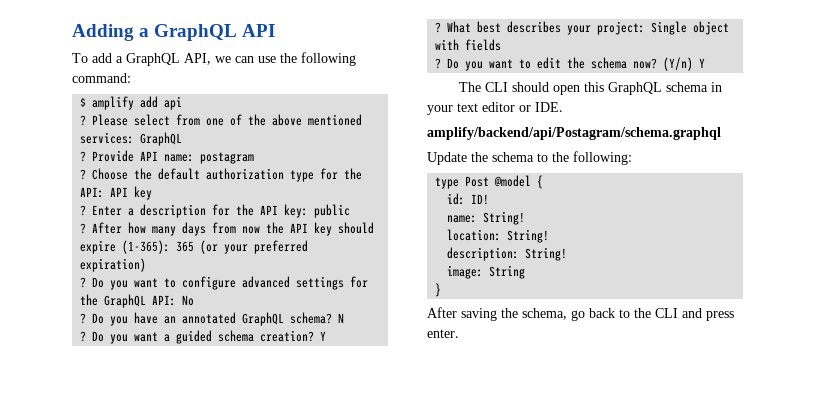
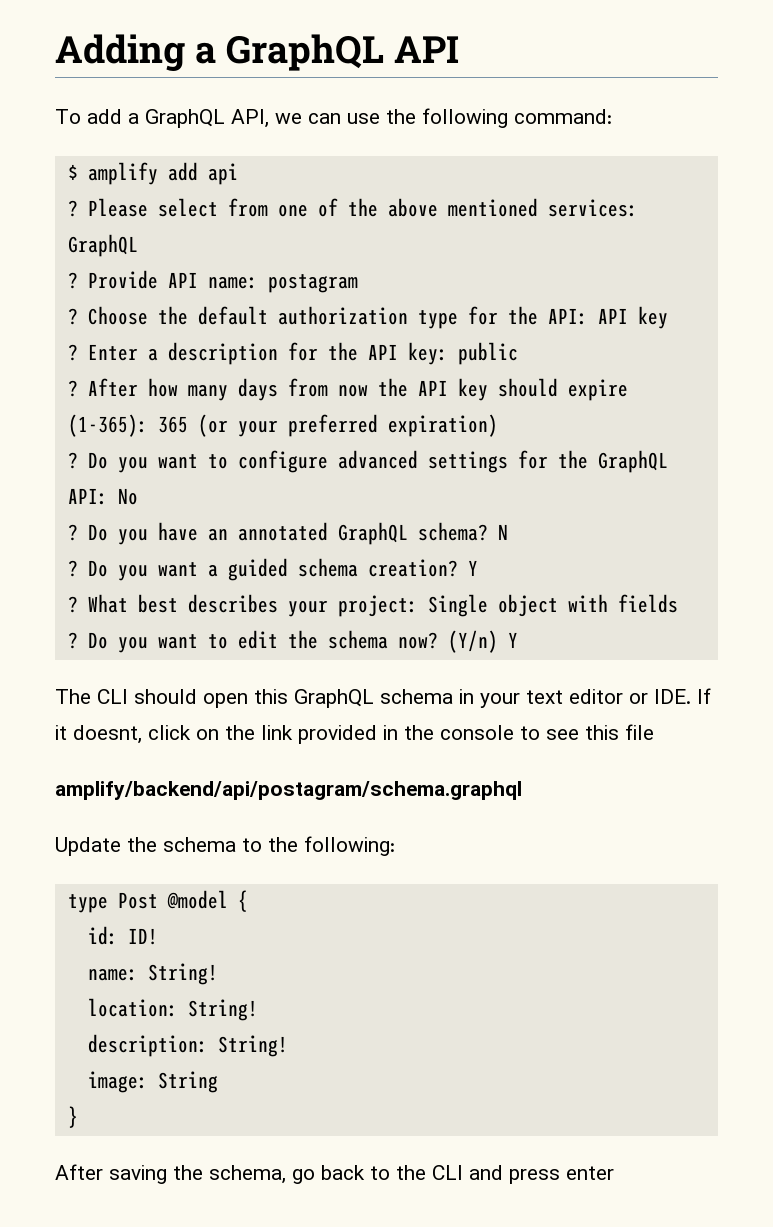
- The CLI should open this GraphQL schema in your text editor or IDE.
- amplify/backend/api/Postagram/schema.graphql
+ The CLI should open this GraphQL schema in your text editor or IDE. If it doesnt, click on the link provided in the console to see this file
+ amplify/backend/api/postagram/schema.graphql
- After saving the schema, go back to the CLI and press enter.
+ After saving the schema, go back to the CLI and press enter

